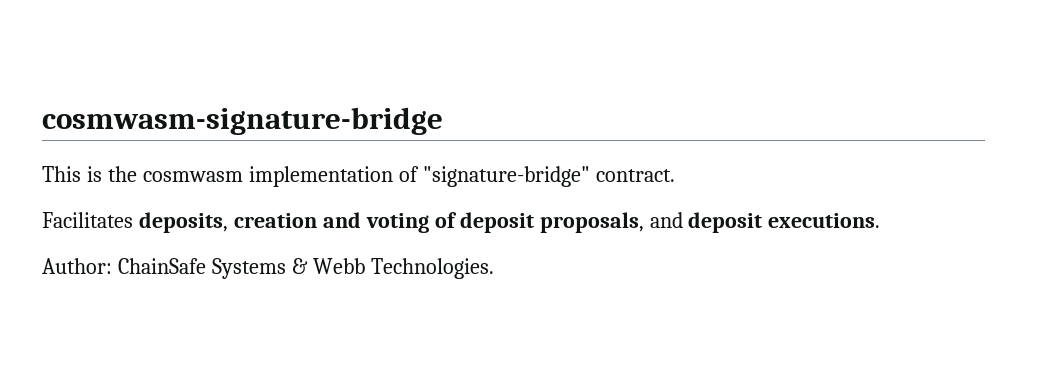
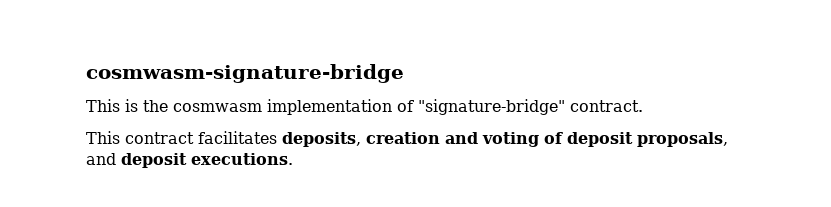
- Facilitates deposits, creation and voting of deposit proposals, and deposit executions.
+ This contract facilitates deposits, creation and voting of deposit proposals, and deposit executions.
- Author: ChainSafe Systems & Webb Technologies.

